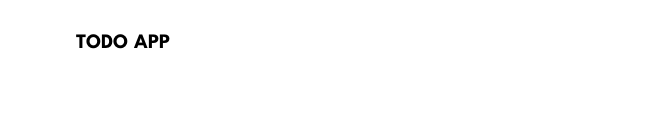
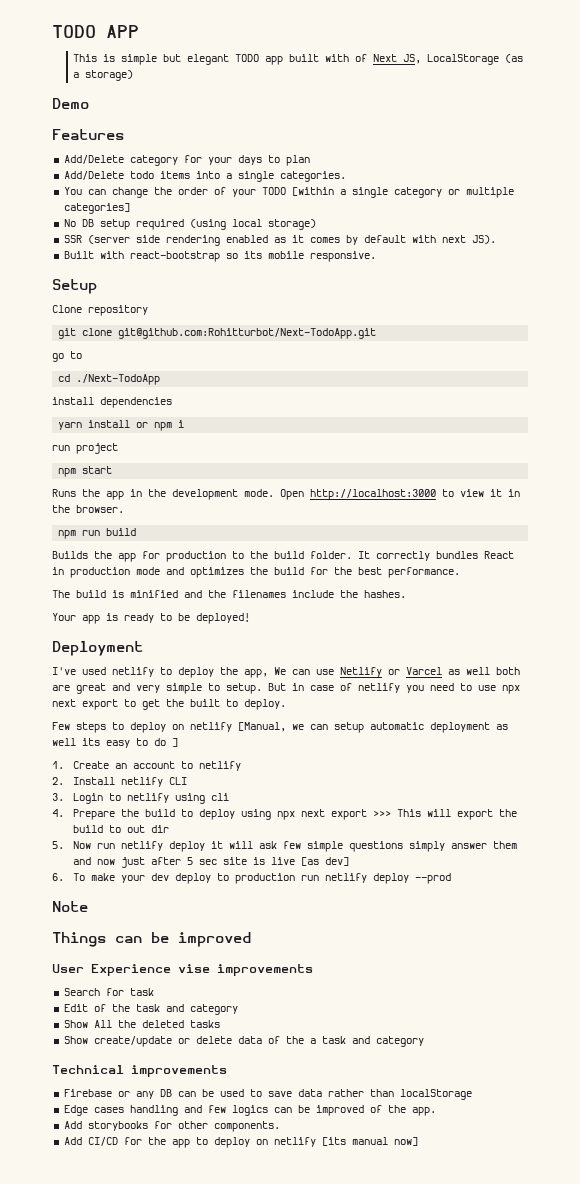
+ This is simple but elegant TODO app built with of Next JS, LocalStorage (as a storage)
+ Demo
+ Features
+ Add/Delete category for your days to plan
+ Add/Delete todo items into a single categories.
+ You can change the order of your TODO [within a single category or multiple categories]
+ No DB setup required (using local storage)
+ SSR (server side rendering enabled as it comes by default with next JS).
+ Built with react-bootstrap so its mobile responsive.
+ Setup
+ Clone repository
+ git clone git@github.com:Rohitturbot/Next-TodoApp.git
+ go to
+ cd ./Next-TodoApp
+ install dependencies
+ yarn install or npm i
+ run project
+ npm start
+ Runs the app in the development mode. Open http://localhost:3000 to view it in the browser.
+ npm run build
+ Builds the app for production to the build folder. It correctly bundles React in production mode and optimizes the build for the best performance.
+ The build is minified and the filenames include the hashes.
+ Your app is ready to be deployed!
+ Deployment
+ I've used netlify to deploy the app, We can use Netlify or Varcel as well both are great and very simple to setup. But in case of netlify you need to use npx next export to get the built to deploy.
+ Few steps to deploy on netlify [Manual, we can setup automatic deployment as well its easy to do ]
+ 1. Create an account to netlify
+ 2. Install netlify CLI
+ 3. Login to netlify using cli
+ 4. Prepare the build to deploy using npx next export >>> This will export the build to out dir
+ 5. Now run netlify deploy it will ask few simple questions simply answer them and now just after 5 sec site is live [as dev]
+ 6. To make your dev deploy to production run netlify deploy --prod
+ Note
+ Things can be improved
+ User Experience vise improvements
+ Search for task
+ Edit of the task and category
+ Show All the deleted tasks
+ Show create/update or delete data of the a task and category
+ Technical improvements
+ Firebase or any DB can be used to save data rather than localStorage
+ Edge cases handling and few logics can be improved of the app.
+ Add storybooks for other components.
+ Add CI/CD for the app to deploy on netlify [its manual now]

